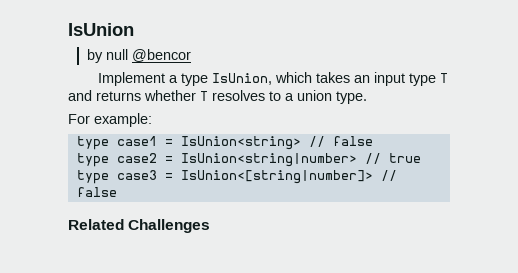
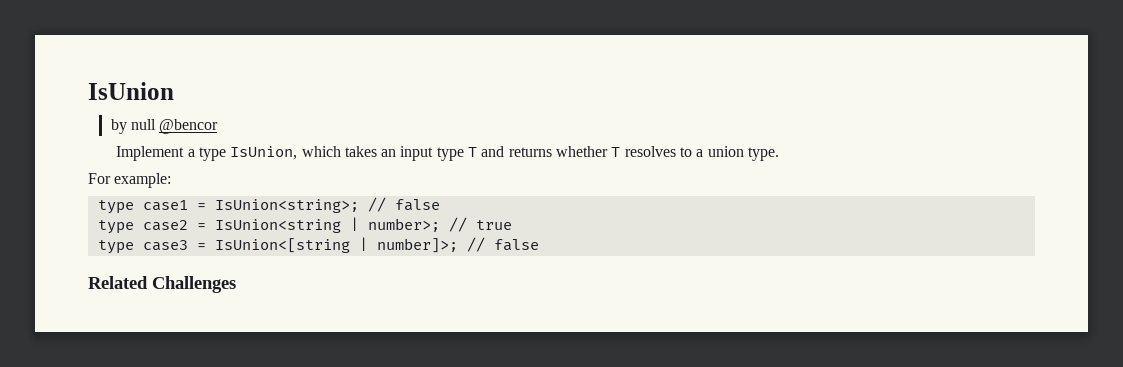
- type case1 = IsUnion<string> // false
+ type case1 = IsUnion<string>; // false
- type case2 = IsUnion<string|number> // true
+ type case2 = IsUnion<string | number>; // true
- type case3 = IsUnion<[string|number]> // false
+ type case3 = IsUnion<[string | number]>; // false

